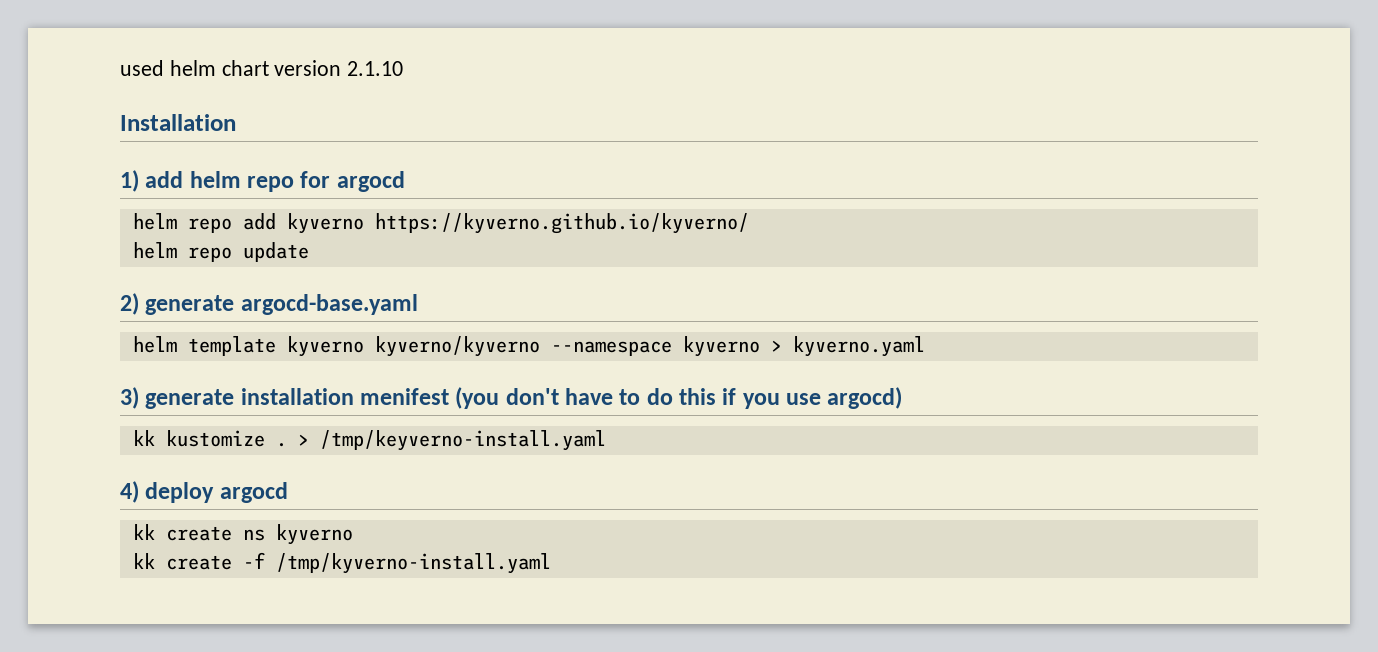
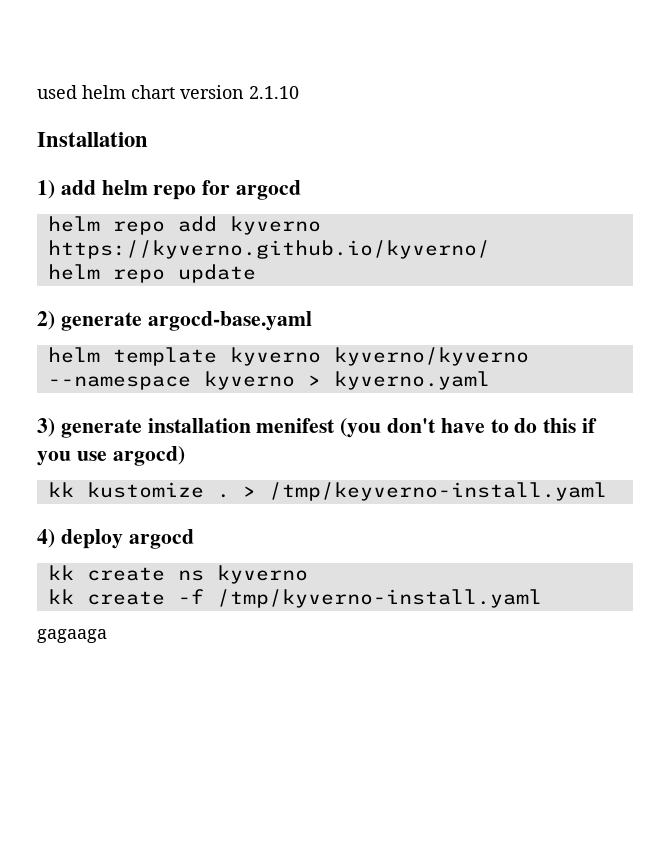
+ gagaaga

